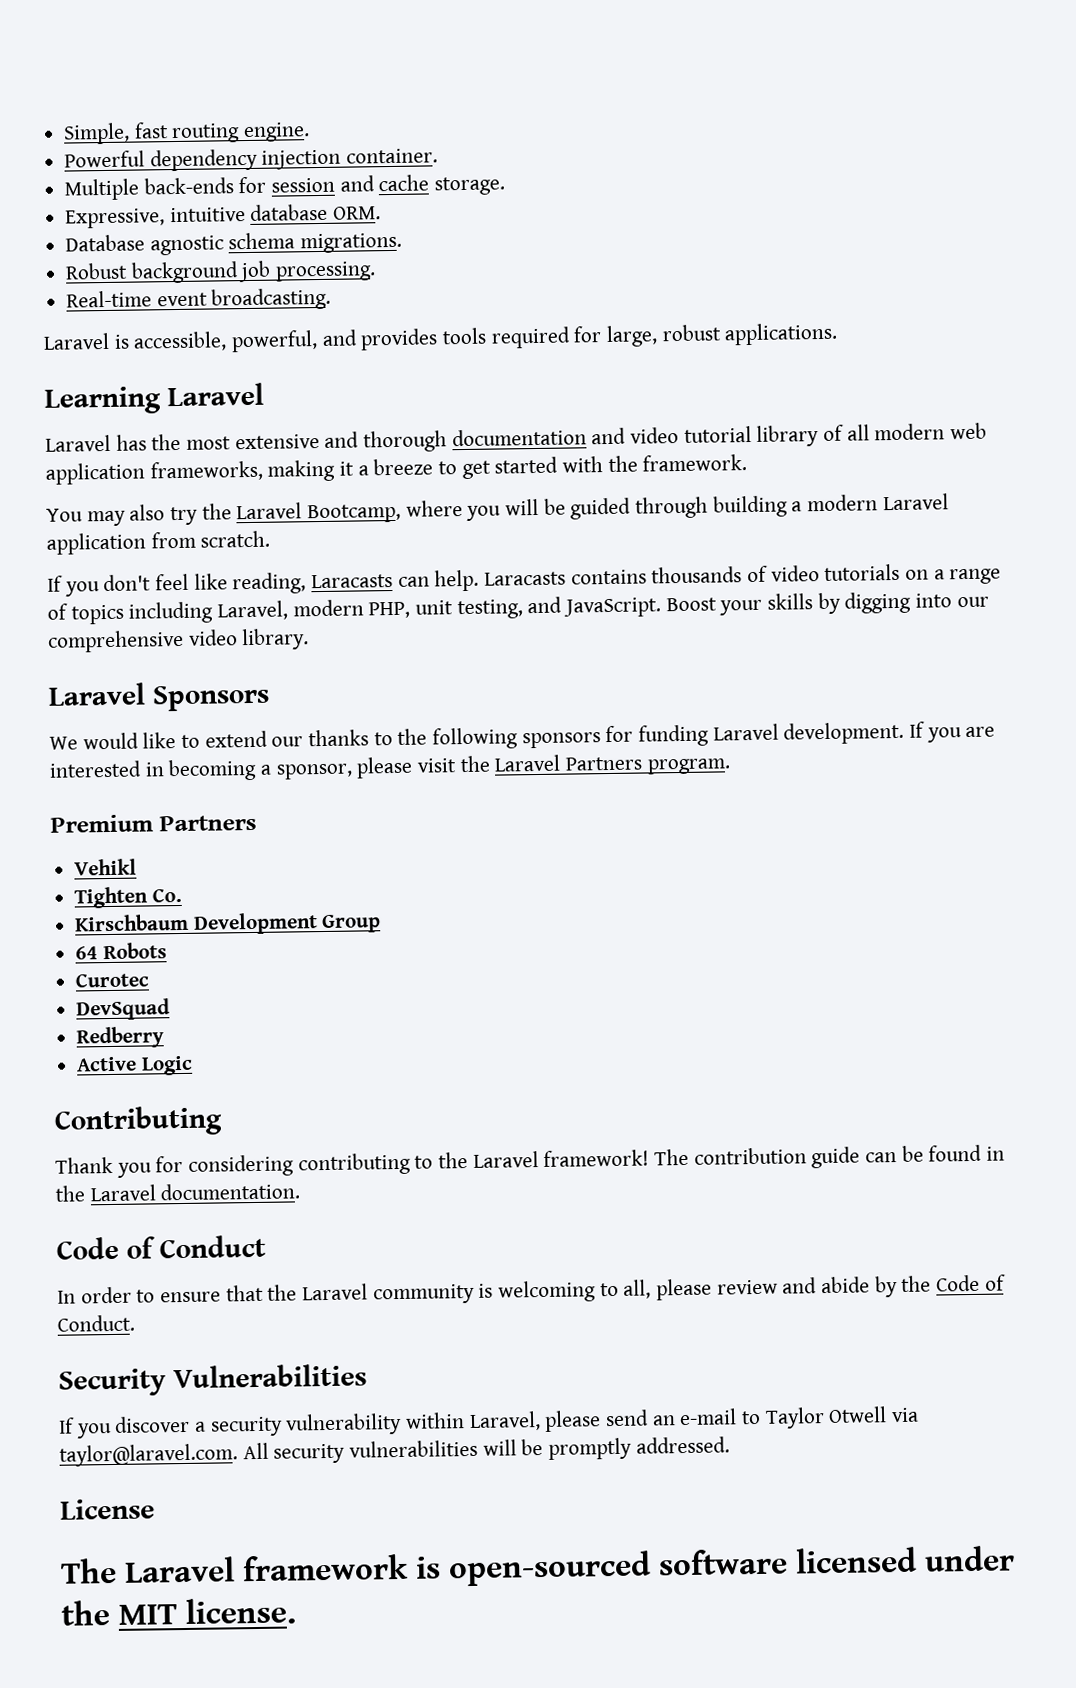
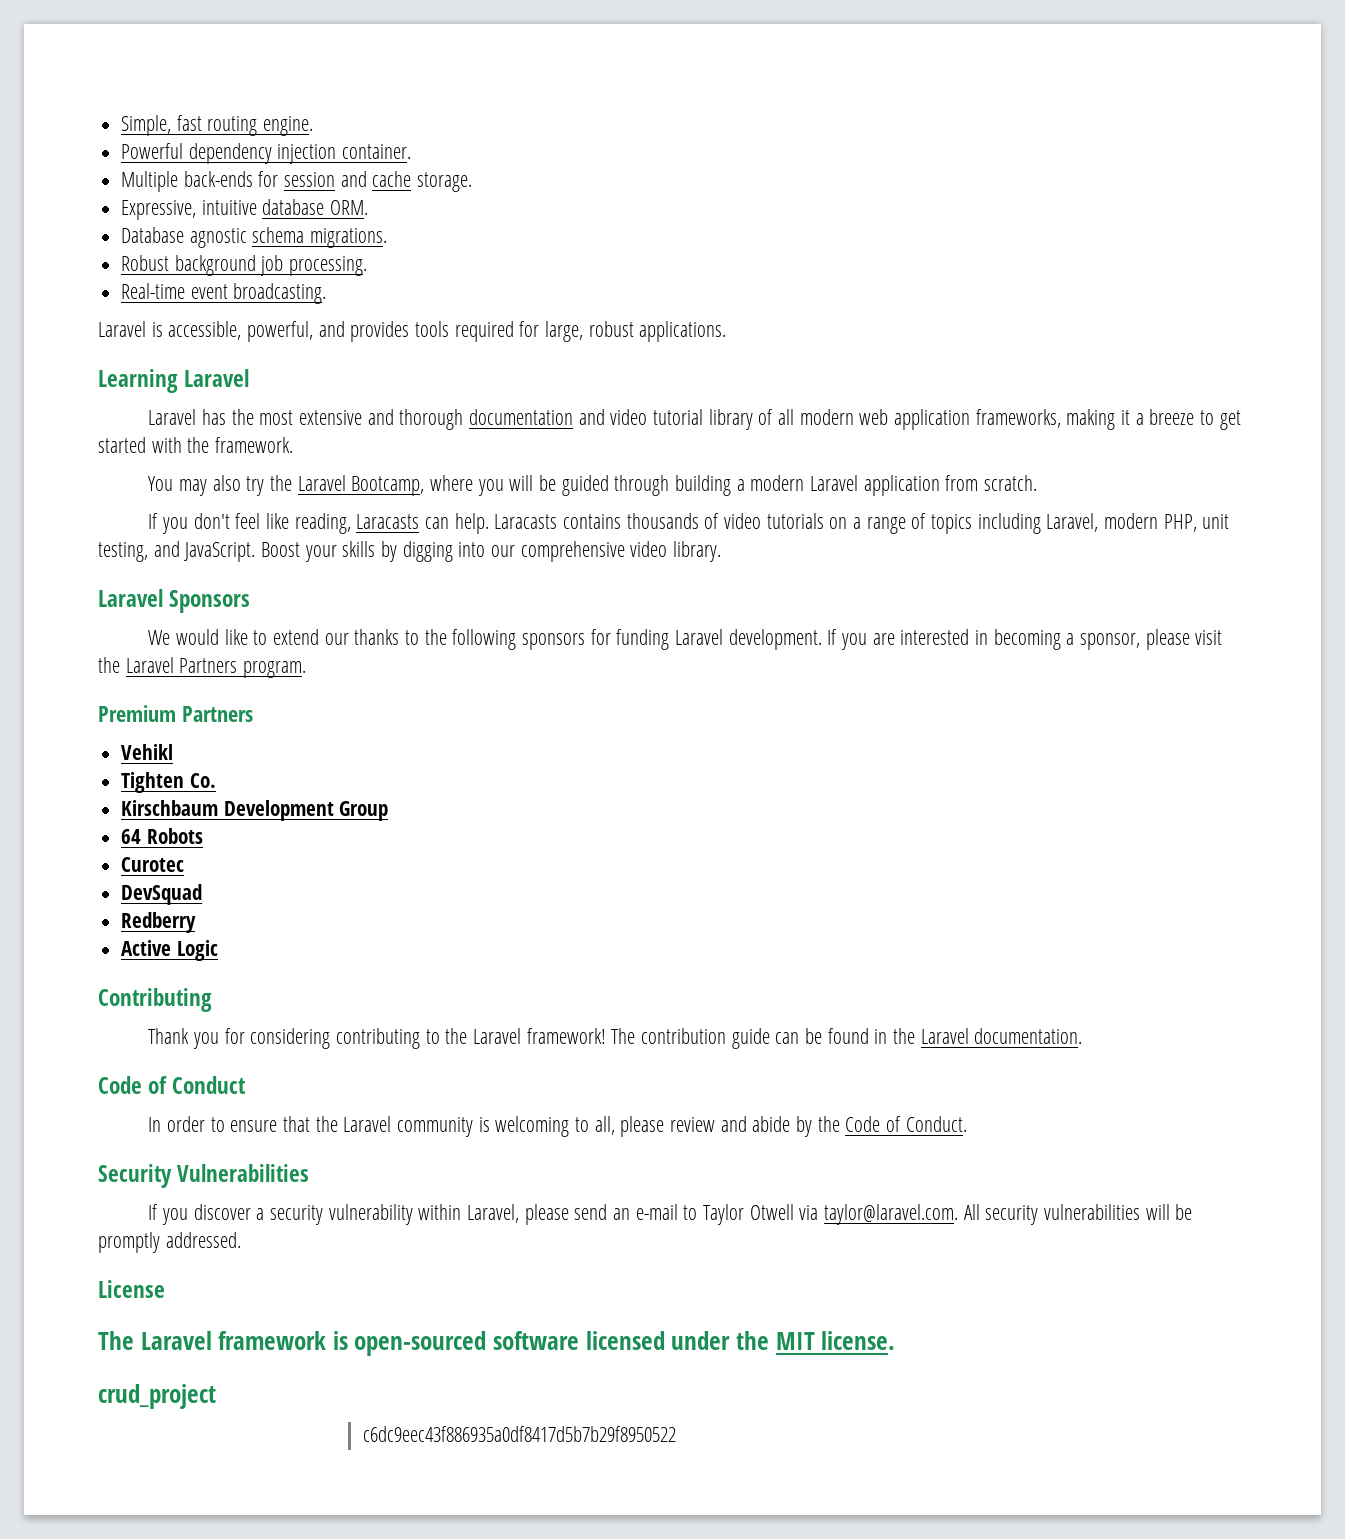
+ crud_project
+ c6dc9eec43f886935a0df8417d5b7b29f8950522

